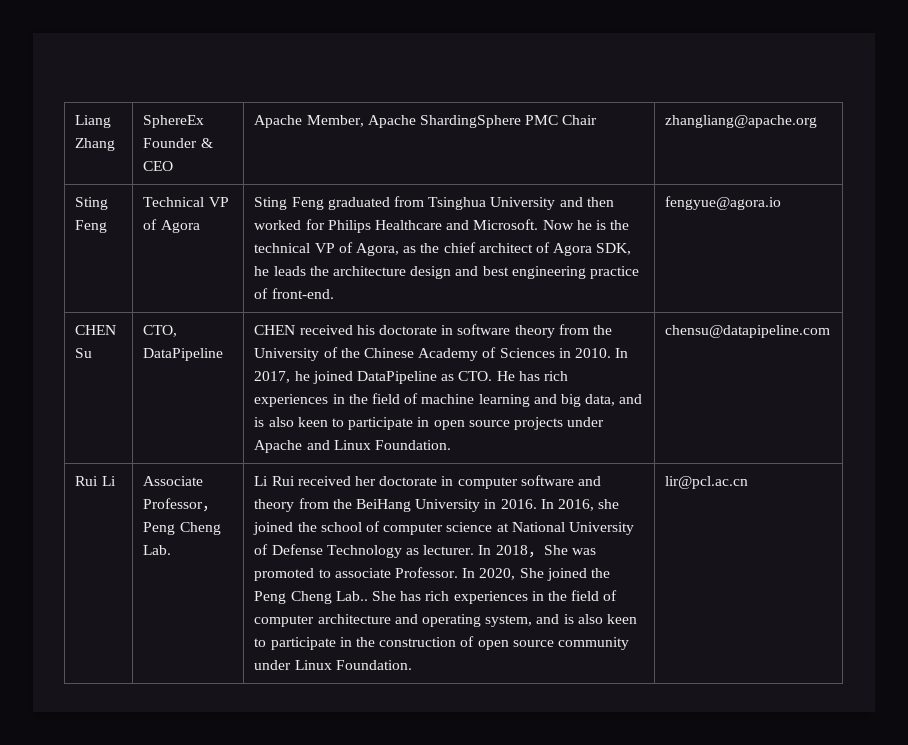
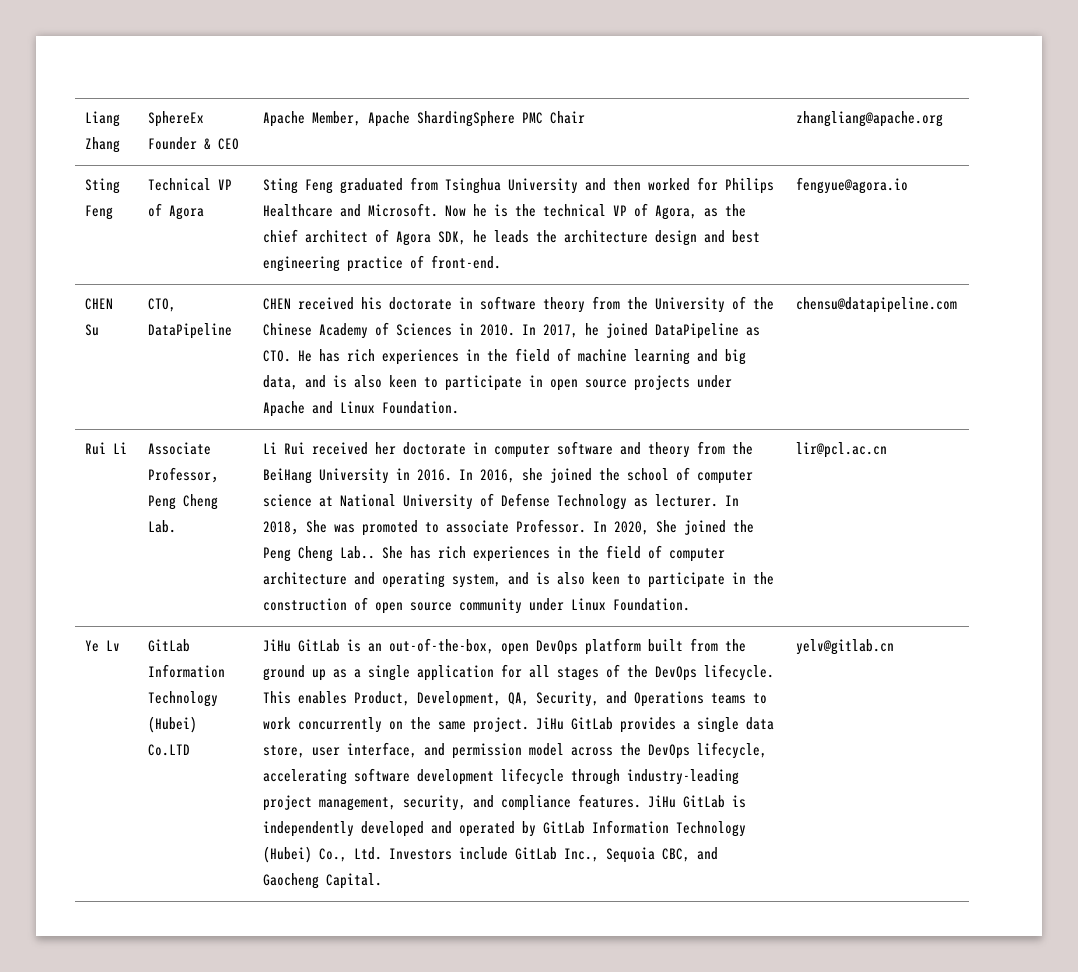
+ Ye Lv | GitLab Information Technology (Hubei) Co.LTD | JiHu GitLab is an out-of-the-box, open DevOps platform built from the ground up as a single application for all stages of the DevOps lifecycle. This enables Product, Development, QA, Security, and Operations teams to work concurrently on the same project. JiHu GitLab provides a single data store, user interface, and permission model across the DevOps lifecycle, accelerating software development lifecycle through industry-leading project management, security, and compliance features. JiHu GitLab is independently developed and operated by GitLab Information Technology (Hubei) Co., Ltd. Investors include GitLab Inc., Sequoia CBC, and Gaocheng Capital. | yelv@gitlab.cn

